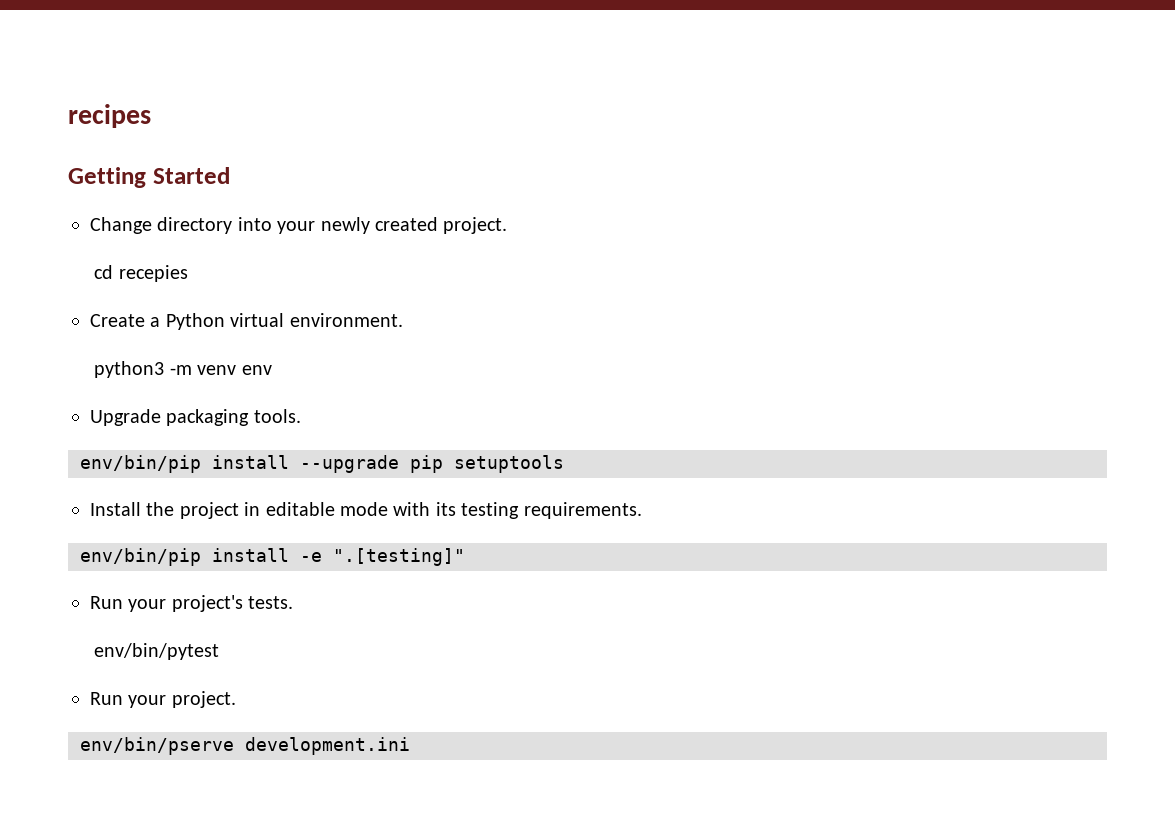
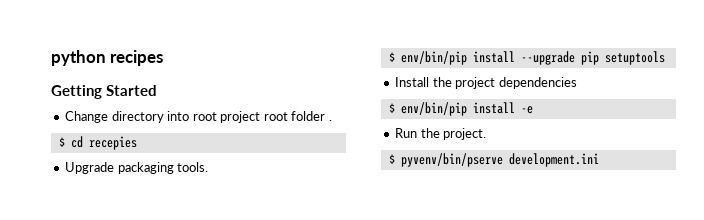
- recipes
+ python recipes
- Change directory into your newly created project.
- cd recepies
- Create a Python virtual environment.
- python3 -m venv env
+ Change directory into root project root folder .
+ $ cd recepies
- env/bin/pip install --upgrade pip setuptools
+ $ env/bin/pip install --upgrade pip setuptools
- Install the project in editable mode with its testing requirements.
- env/bin/pip install -e ".[testing]"
- Run your project's tests.
- env/bin/pytest
- Run your project.
- env/bin/pserve development.ini
+ Install the project dependencies
+ $ env/bin/pip install -e
+ Run the project.
+ $ pyvenv/bin/pserve development.ini

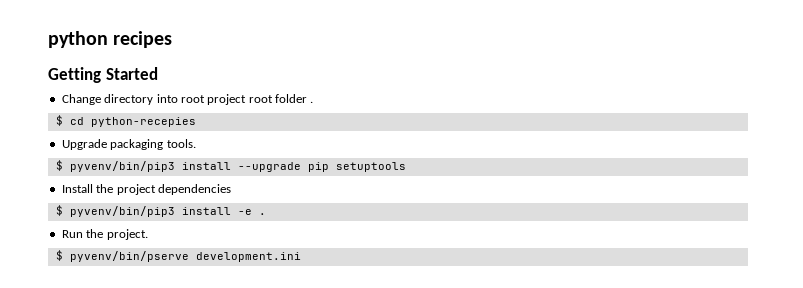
- $ cd recepies
+ $ cd python-recepies
- $ env/bin/pip install --upgrade pip setuptools
+ $ pyvenv/bin/pip3 install --upgrade pip setuptools
- $ env/bin/pip install -e
+ $ pyvenv/bin/pip3 install -e .

